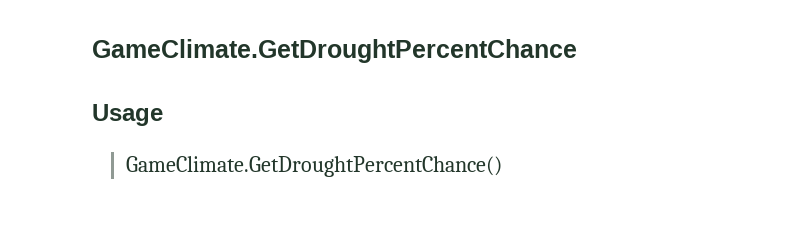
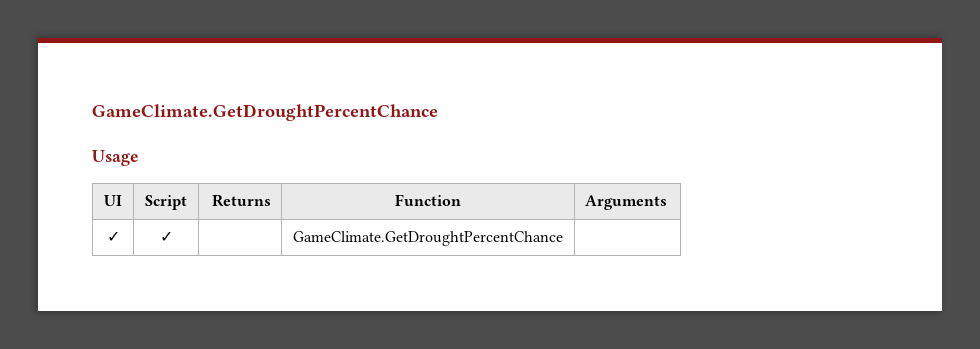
- GameClimate.GetDroughtPercentChance()
+ UI | Script | Returns | Function | Arguments
+ ✓ | ✓ | | GameClimate.GetDroughtPercentChance |

